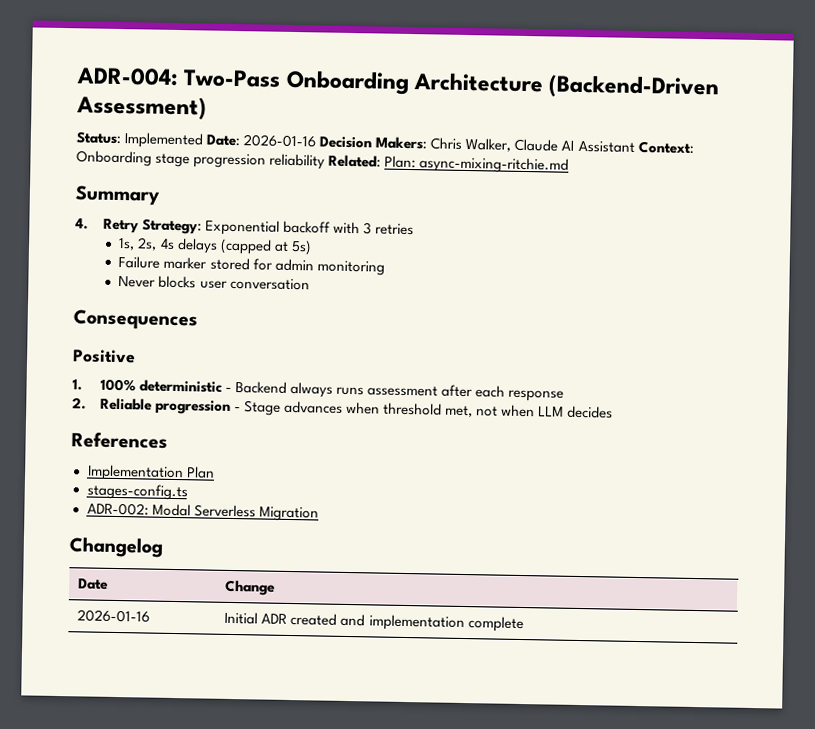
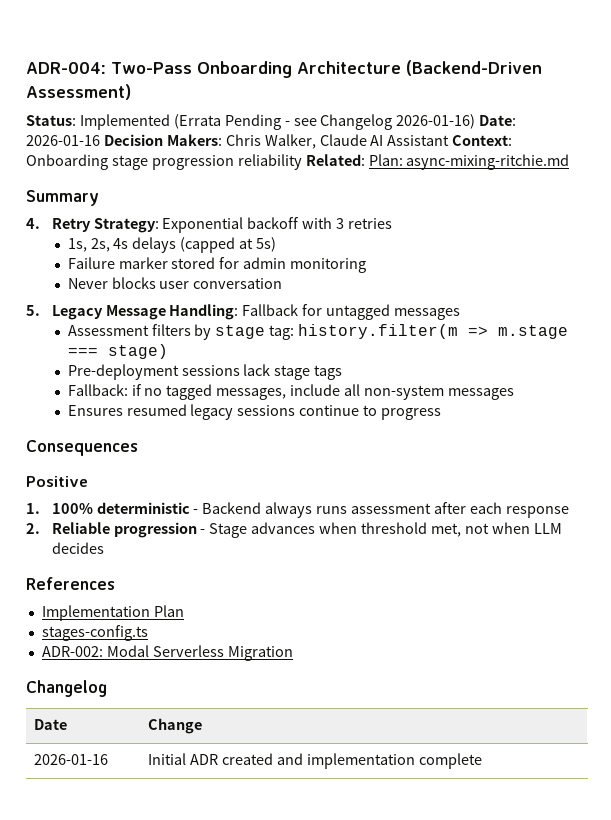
- Status: Implemented Date: 2026-01-16 Decision Makers: Chris Walker, Claude AI Assistant Context: Onboarding stage progression reliability Related: Plan: async-mixing-ritchie.md
+ Status: Implemented (Errata Pending - see Changelog 2026-01-16) Date: 2026-01-16 Decision Makers: Chris Walker, Claude AI Assistant Context: Onboarding stage progression reliability Related: Plan: async-mixing-ritchie.md
+ 5. Legacy Message Handling: Fallback for untagged messages
+ Assessment filters by stage tag: history.filter(m => m.stage === stage)
+ Pre-deployment sessions lack stage tags
+ Fallback: if no tagged messages, include all non-system messages
+ Ensures resumed legacy sessions continue to progress

